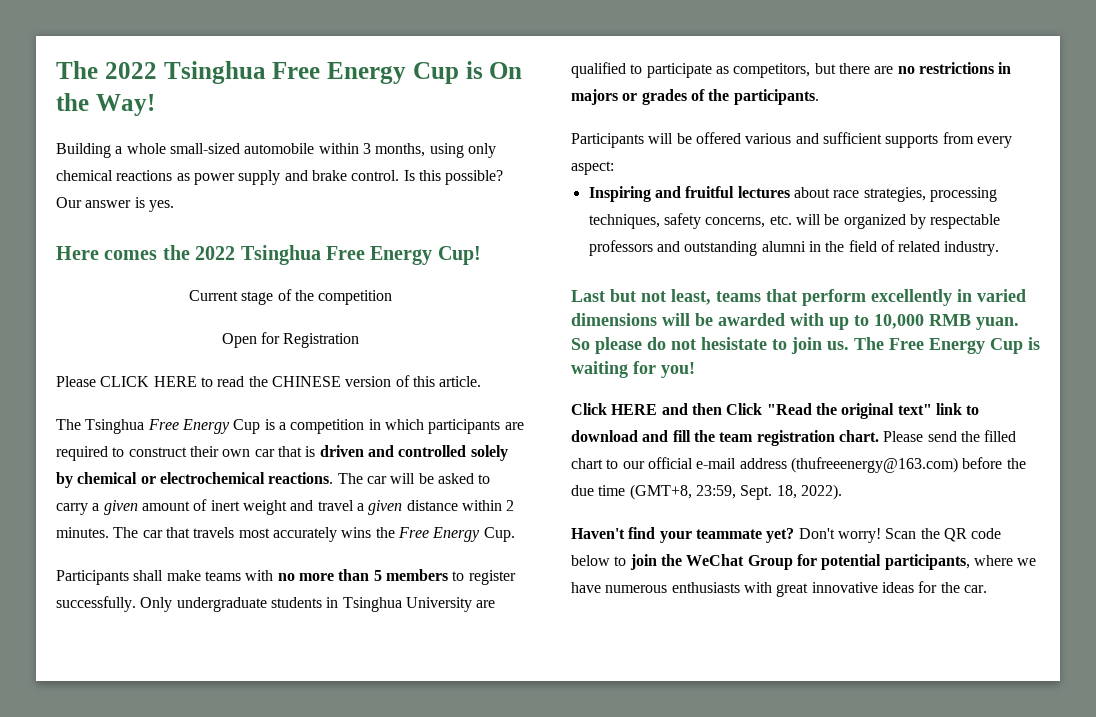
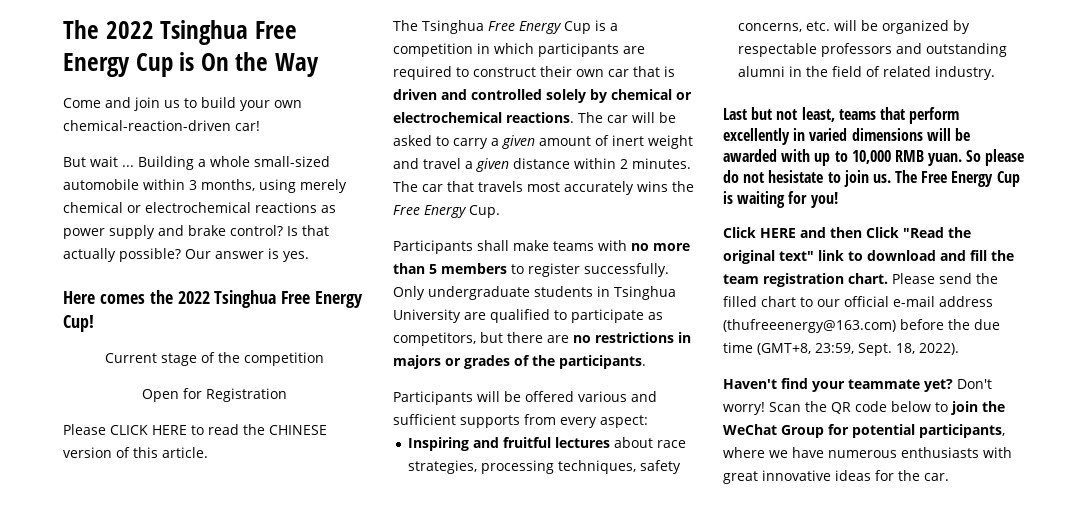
- The 2022 Tsinghua Free Energy Cup is On the Way!
- Building a whole small-sized automobile within 3 months, using only chemical reactions as power supply and brake control. Is this possible?
+ The 2022 Tsinghua Free Energy Cup is On the Way
+ Come and join us to build your own chemical-reaction-driven car!
+ But wait ... Building a whole small-sized automobile within 3 months, using merely chemical or electrochemical reactions as power supply and brake control? Is that actually possible?

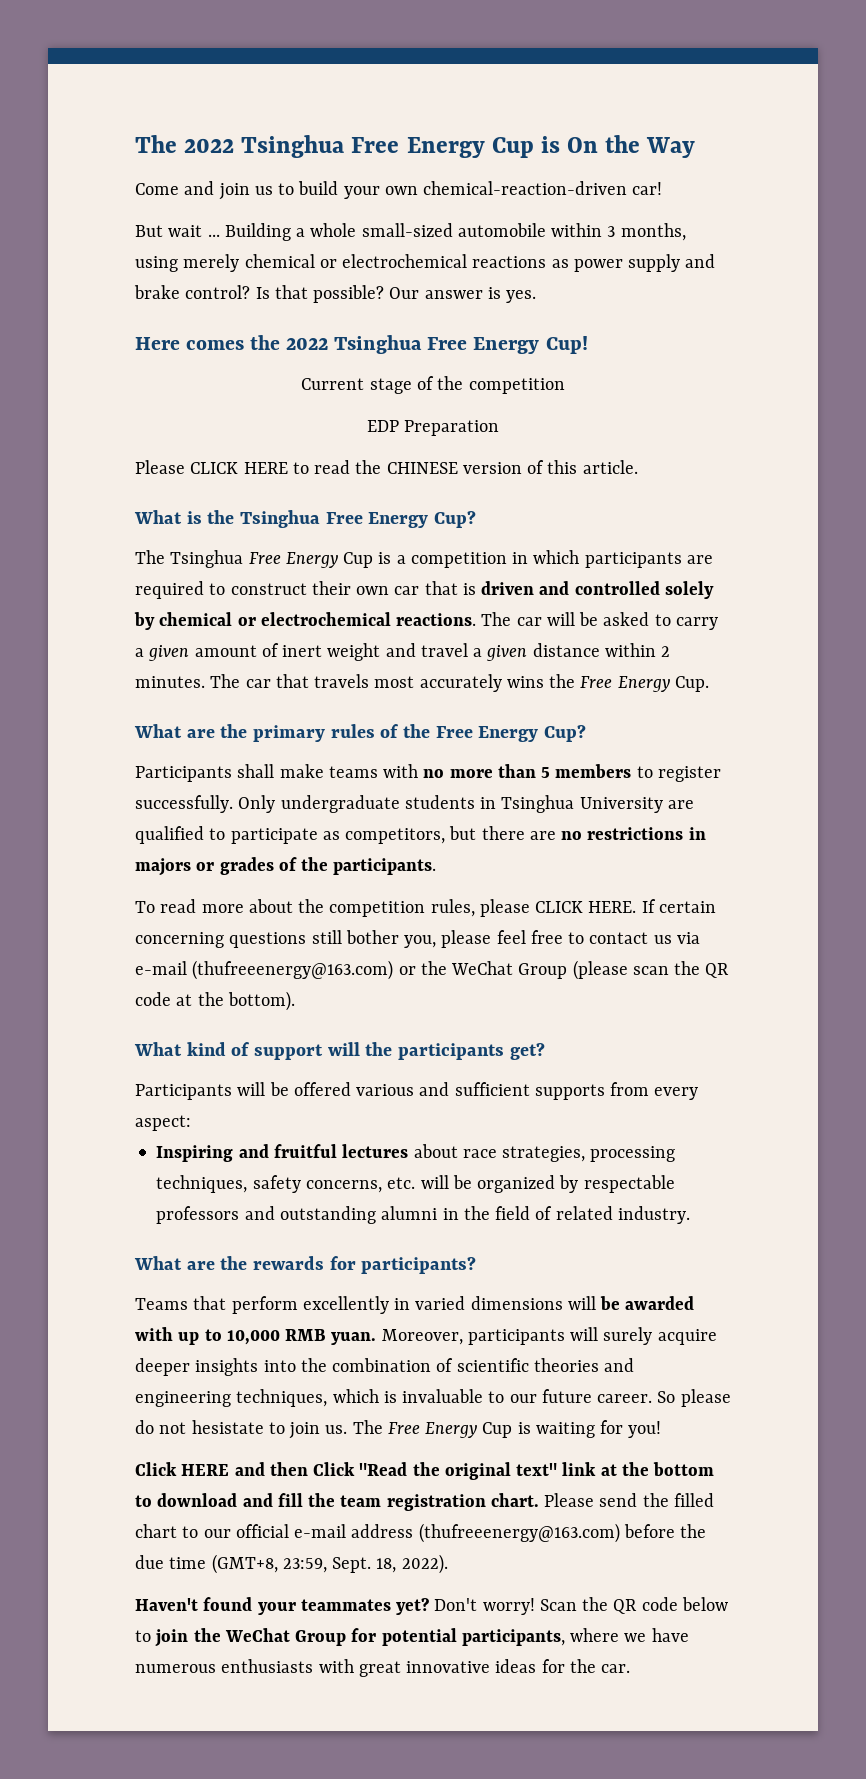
- Is that actually possible?
+ Is that possible?
- Open for Registration
+ EDP Preparation
+ What is the Tsinghua Free Energy Cup?
+ What are the primary rules of the Free Energy Cup?
+ To read more about the competition rules, please CLICK HERE. If certain concerning questions still bother you, please feel free to contact us via e-mail (thufreeenergy@163.com) or the WeChat Group (please scan the QR code at the bottom).
+ What kind of support will the participants get?
- Last but not least, teams that perform excellently in varied dimensions will be awarded with up to 10,000 RMB yuan.
+ What are the rewards for participants?
+ Teams that perform excellently in varied dimensions will be awarded with up to 10,000 RMB yuan.
+ Moreover, participants will surely acquire deeper insights into the combination of scientific theories and engineering techniques, which is invaluable to our future career.
- Click HERE and then Click "Read the original text" link to download and fill the team registration chart.
+ Click HERE and then Click "Read the original text" link at the bottom to download and fill the team registration chart.
- Haven't find your teammate yet?
+ Haven't found your teammates yet?

